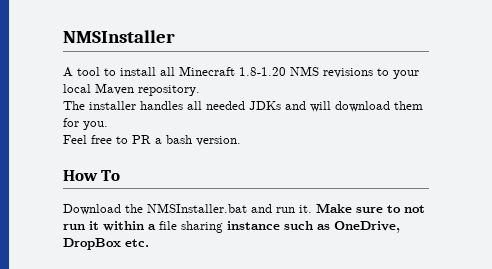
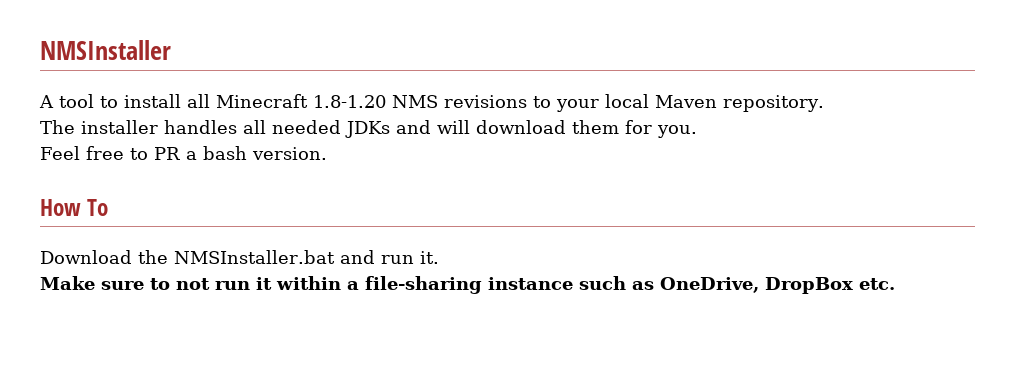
- Download the NMSInstaller.bat and run it. Make sure to not run it within a file sharing instance such as OneDrive, DropBox etc.
+ Download the NMSInstaller.bat and run it.
+ Make sure to not run it within a file-sharing instance such as OneDrive, DropBox etc.

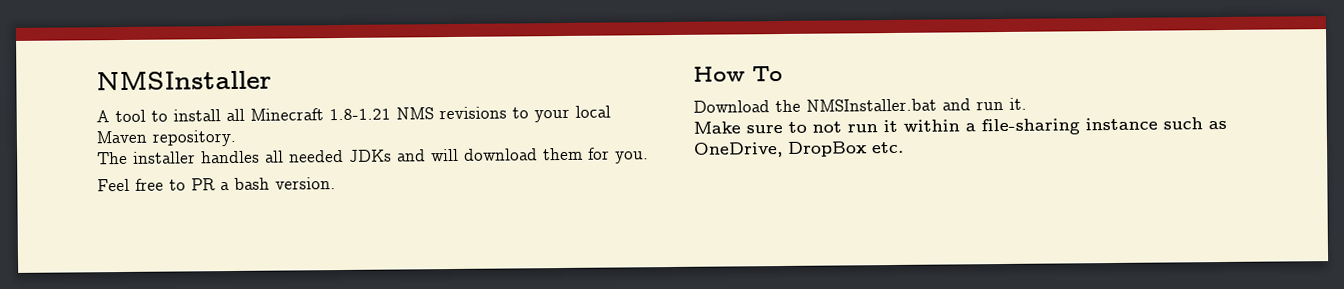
- A tool to install all Minecraft 1.8-1.20 NMS revisions to your local Maven repository.
+ A tool to install all Minecraft 1.8-1.21 NMS revisions to your local Maven repository.

